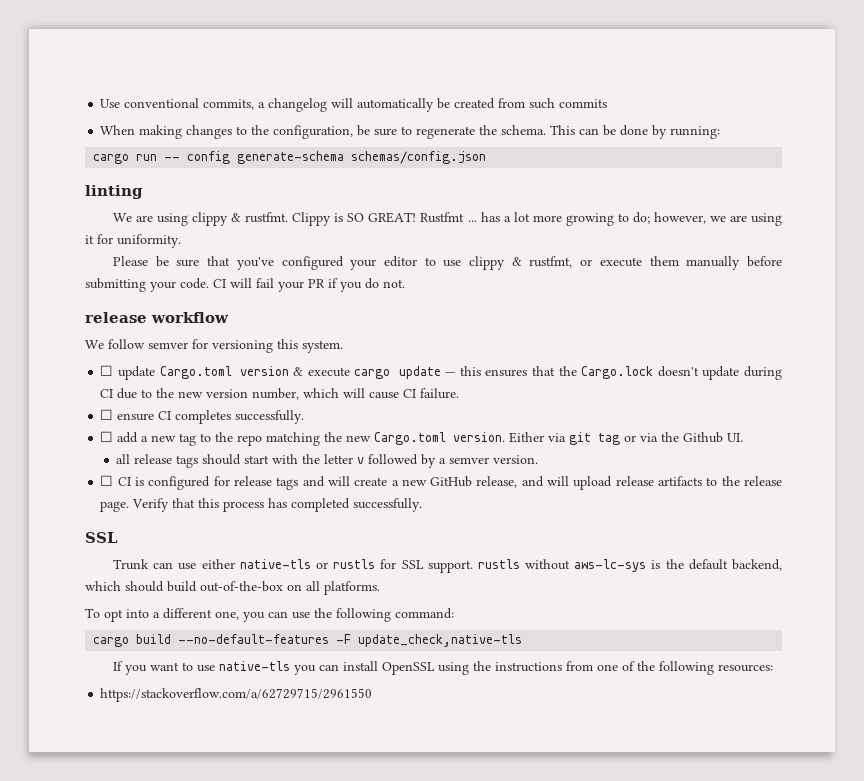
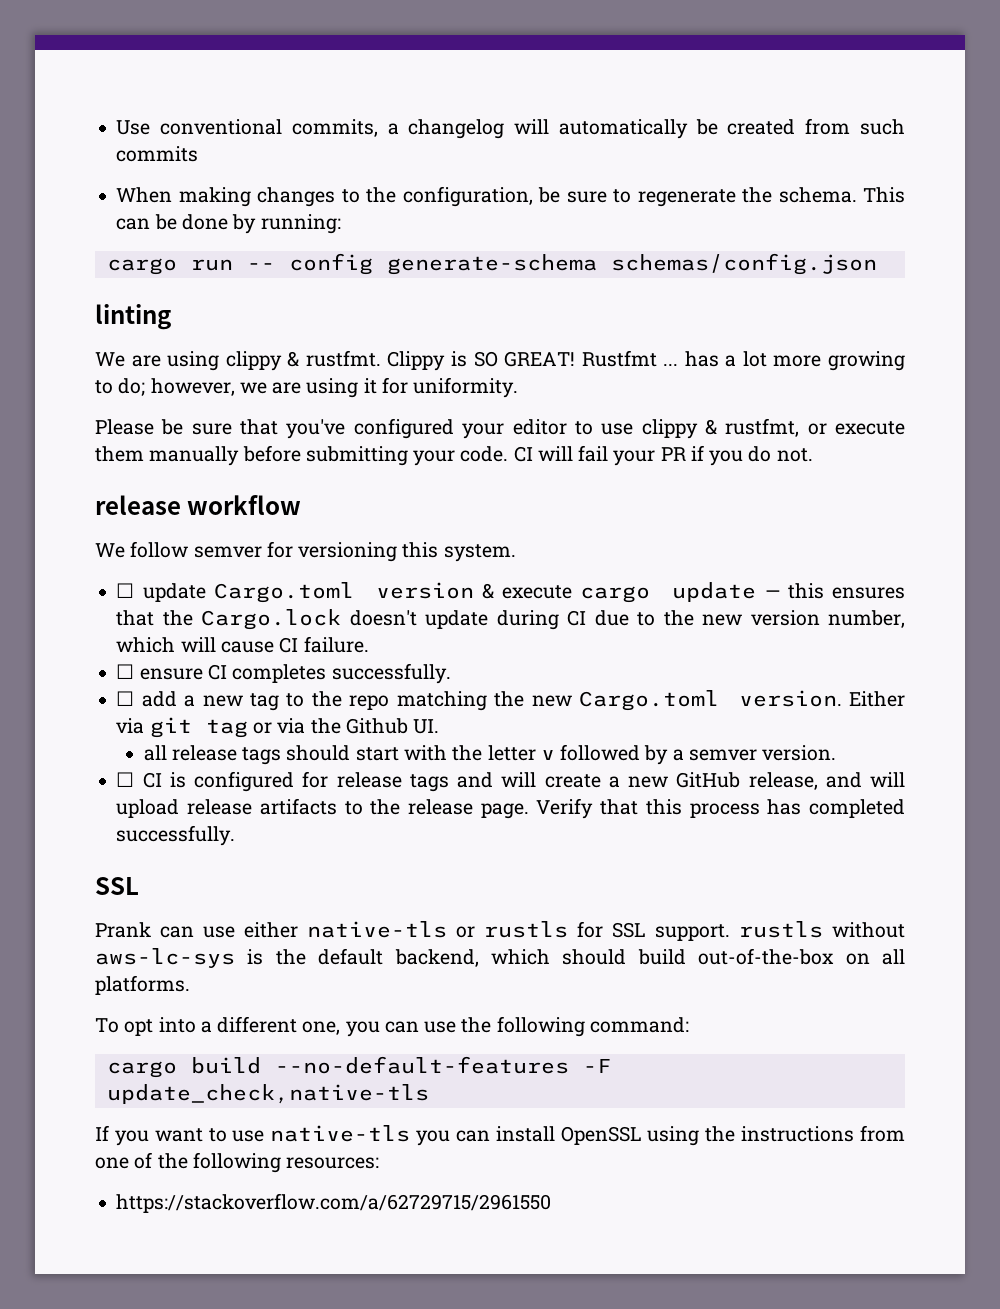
- Trunk can use either native-tls or rustls for SSL support. rustls without aws-lc-sys is the default backend, which should build out-of-the-box on all platforms.
+ Prank can use either native-tls or rustls for SSL support. rustls without aws-lc-sys is the default backend, which should build out-of-the-box on all platforms.

